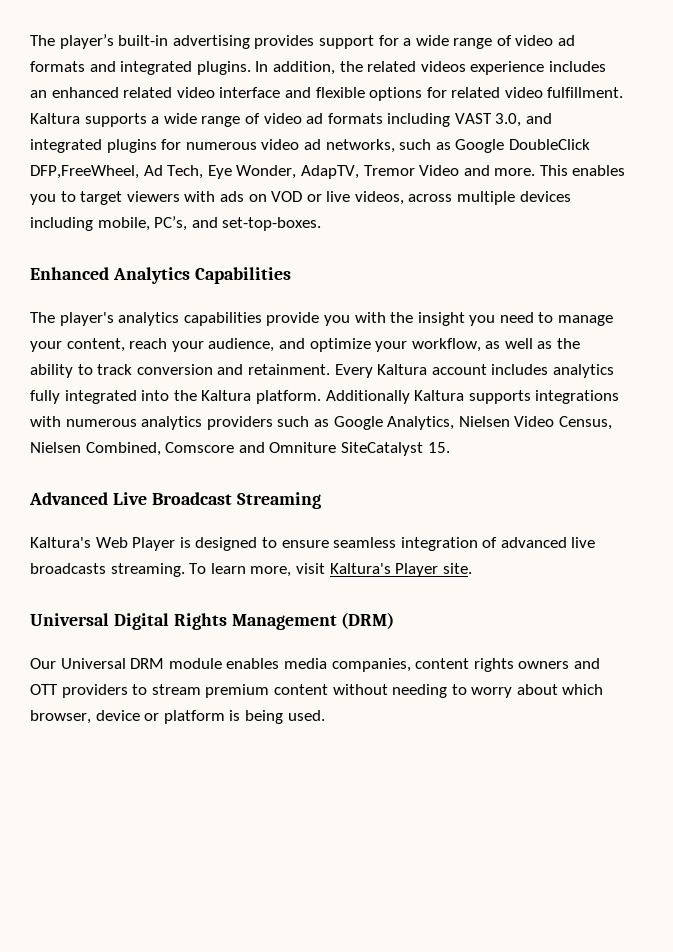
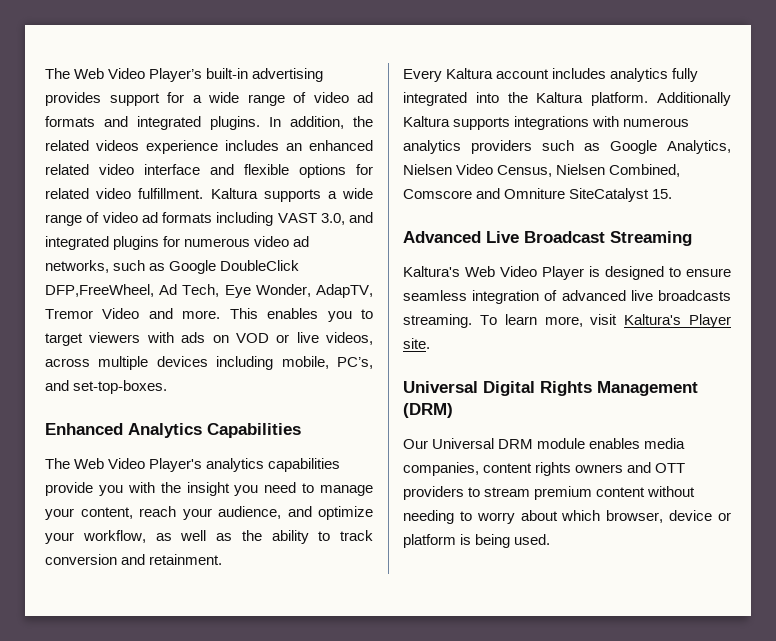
- The player’s built-in advertising provides support for a wide range of video ad formats and integrated plugins.
+ The Web Video Player’s built-in advertising provides support for a wide range of video ad formats and integrated plugins.
- The player's analytics capabilities provide you with the insight you need to manage your content, reach your audience, and optimize your workflow, as well as the ability to track conversion and retainment. Every Kaltura account includes analytics fully integrated into the Kaltura platform.
+ The Web Video Player's analytics capabilities provide you with the insight you need to manage your content, reach your audience, and optimize your workflow, as well as the ability to track conversion and retainment.
+ Every Kaltura account includes analytics fully integrated into the Kaltura platform.
- Kaltura's Web Player is designed to ensure seamless integration of advanced live broadcasts streaming.
+ Kaltura's Web Video Player is designed to ensure seamless integration of advanced live broadcasts streaming.

